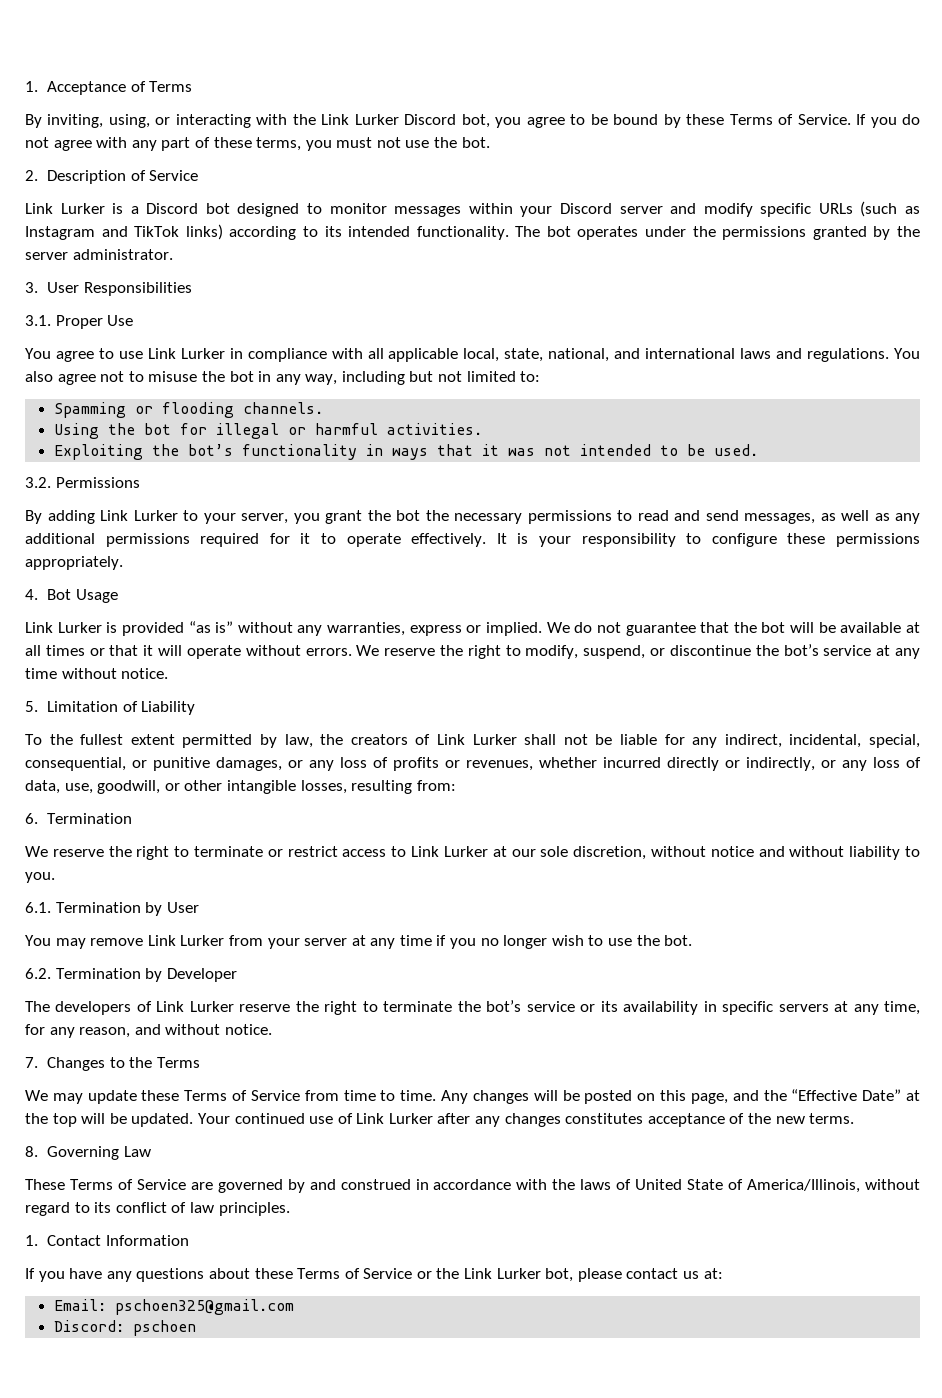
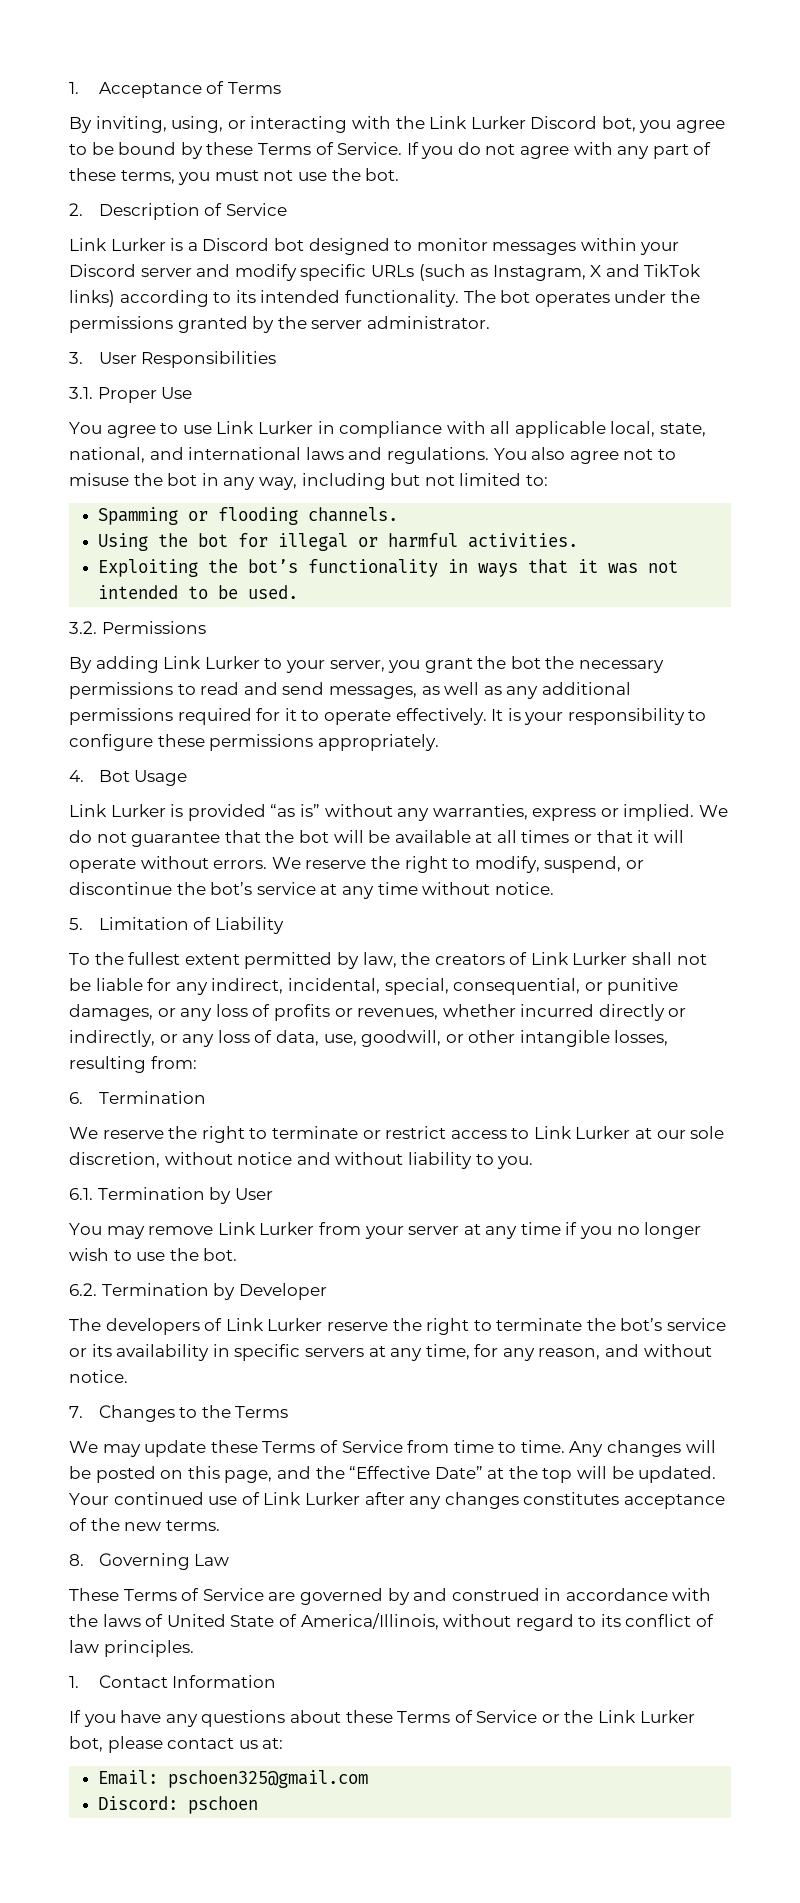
- Link Lurker is a Discord bot designed to monitor messages within your Discord server and modify specific URLs (such as Instagram and TikTok links) according to its intended functionality.
+ Link Lurker is a Discord bot designed to monitor messages within your Discord server and modify specific URLs (such as Instagram, X and TikTok links) according to its intended functionality.

